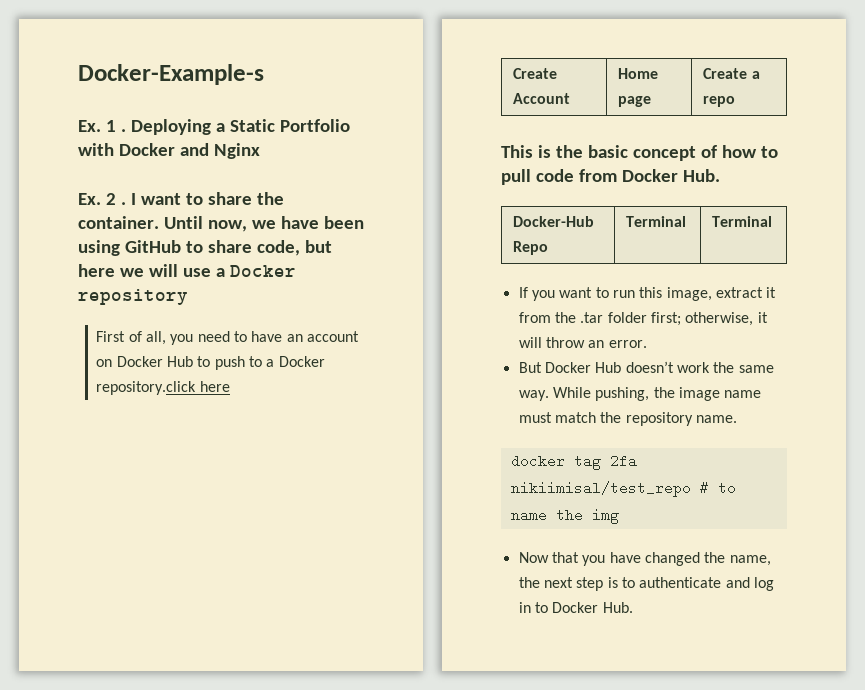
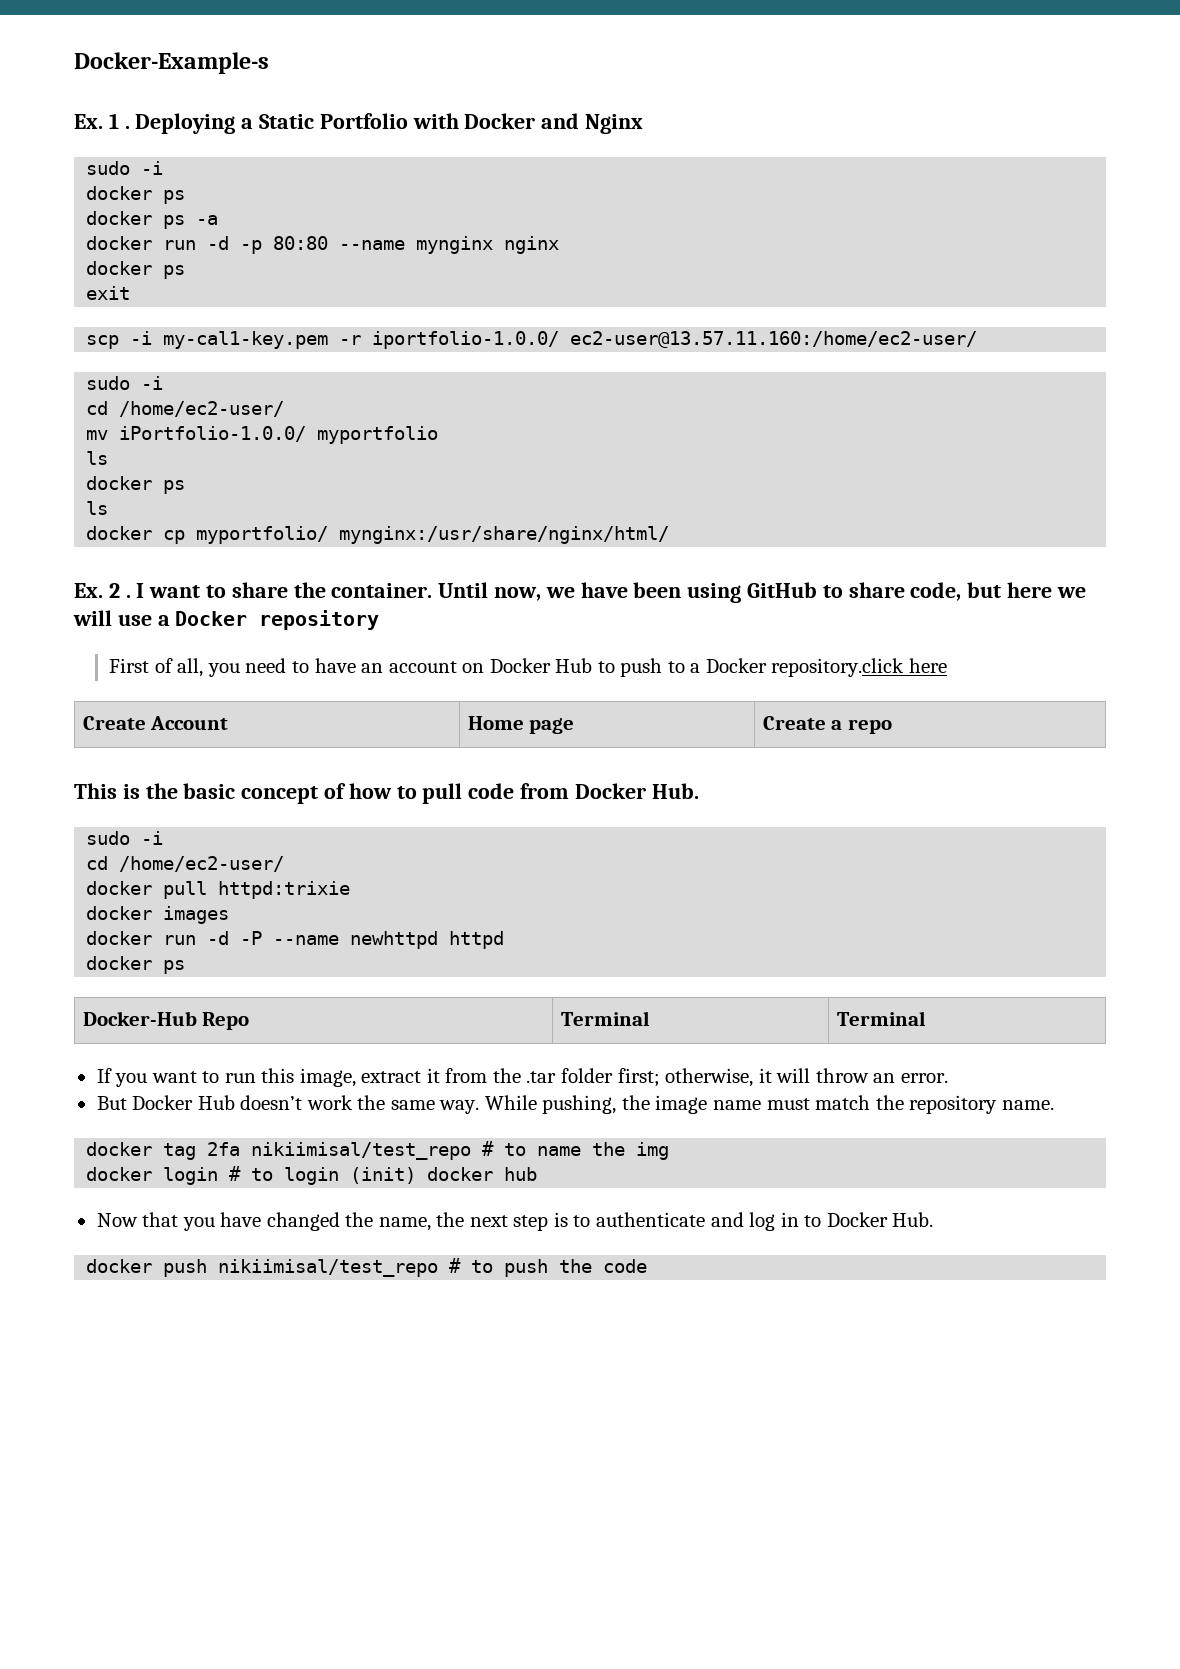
  Deploying a Static Portfolio with Docker and Nginx
+ sudo -i
+ docker ps
+ docker ps -a
+ docker run -d -p 80:80 --name mynginx nginx
+ docker ps
+ exit
+ scp -i my-cal1-key.pem -r iportfolio-1.0.0/ ec2-user@13.57.11.160:/home/ec2-user/
+ sudo -i
+ cd /home/ec2-user/
+ mv iPortfolio-1.0.0/ myportfolio
+ ls
+ docker ps
+ ls
+ docker cp myportfolio/ mynginx:/usr/share/nginx/html/
  This is the basic concept of how to pull code from Docker Hub.
+ sudo -i
+ cd /home/ec2-user/
+ docker pull httpd:trixie
+ docker images
+ docker run -d -P --name newhttpd httpd
+ docker ps
+ docker login # to login (init) docker hub
+ docker push nikiimisal/test_repo # to push the code

